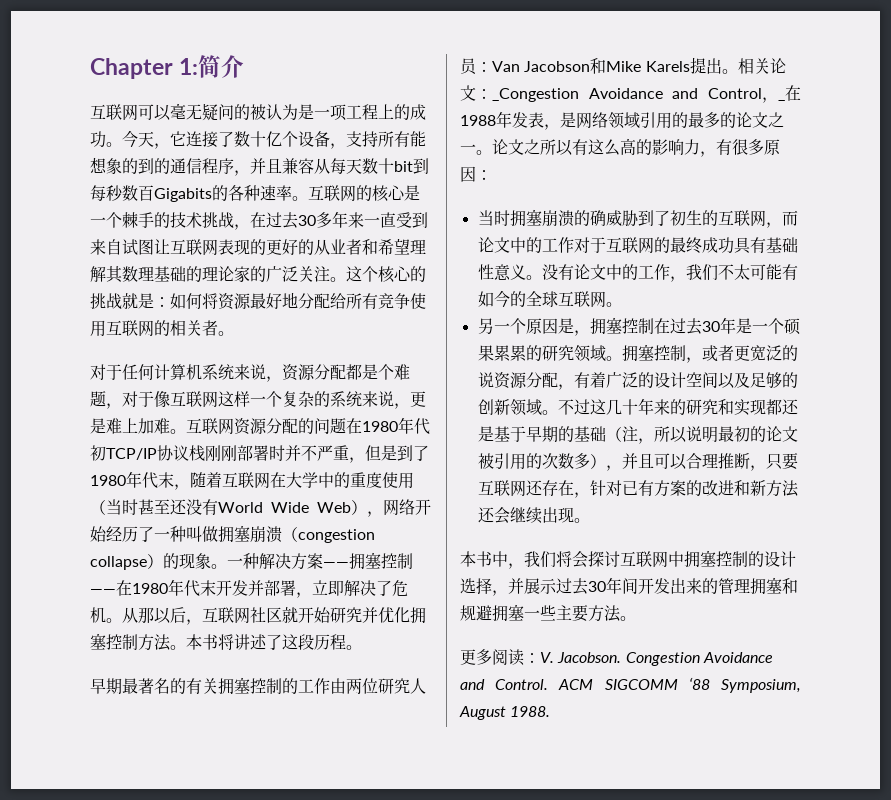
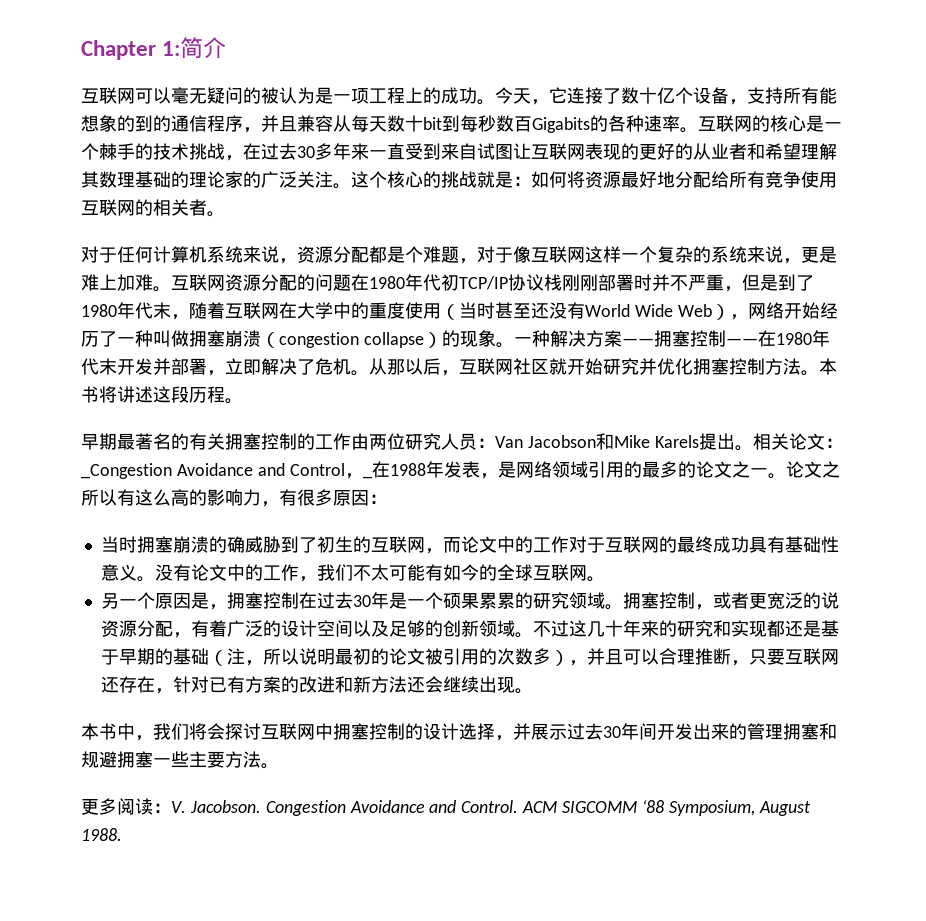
- 本书将讲述了这段历程。
+ 本书将讲述这段历程。

